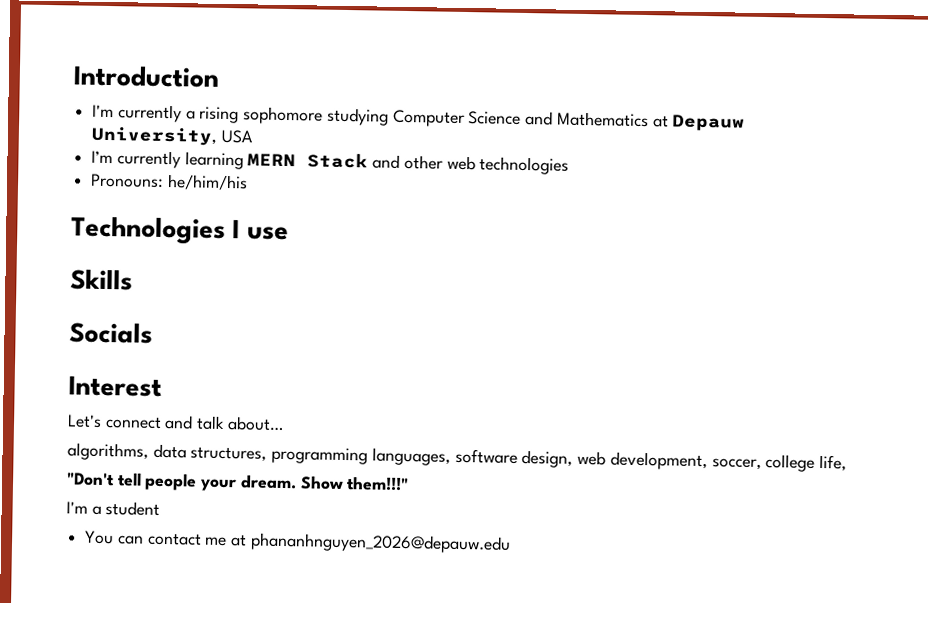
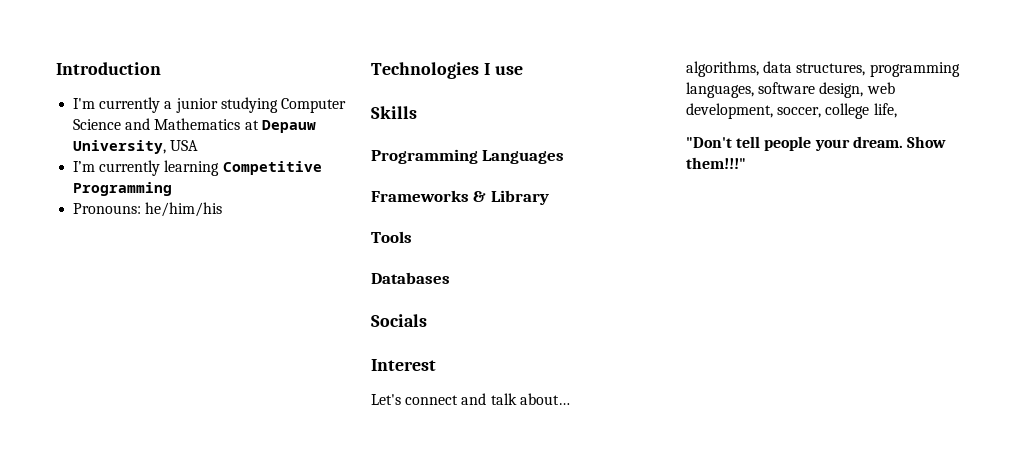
- I'm currently a rising sophomore studying Computer Science and Mathematics at Depauw University, USA
+ I'm currently a junior studying Computer Science and Mathematics at Depauw University, USA
- I’m currently learning MERN Stack and other web technologies
+ I’m currently learning Competitive Programming
+ Programming Languages
+ Frameworks & Library
+ Tools
+ Databases
- I'm a student
- You can contact me at phananhnguyen_2026@depauw.edu

